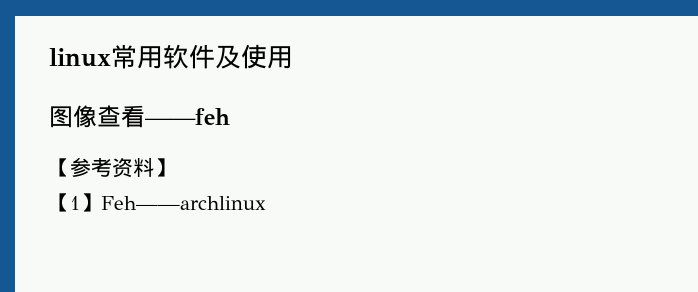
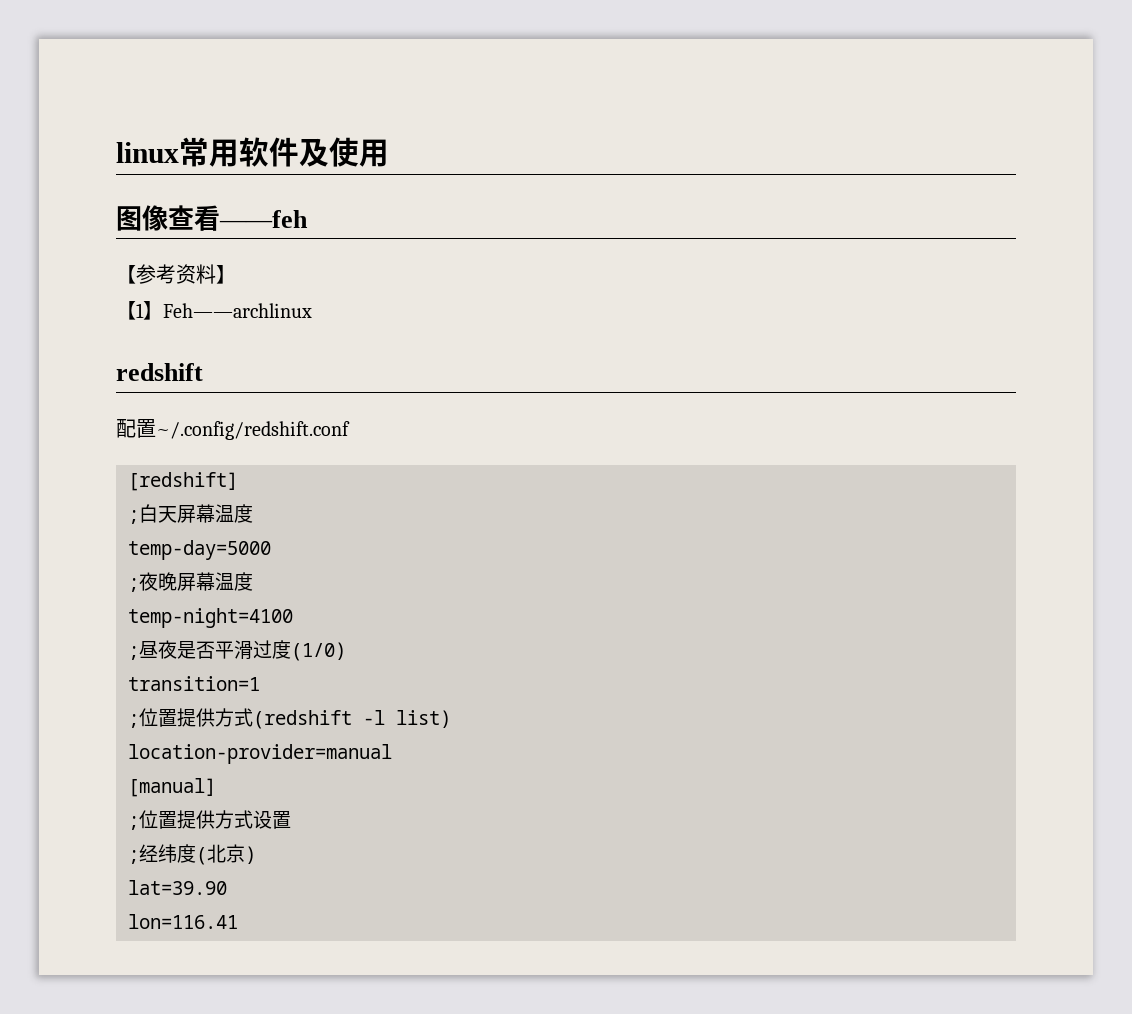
+ redshift
+ 配置~/.config/redshift.conf
+ [redshift]
+ ;白天屏幕温度
+ temp-day=5000
+ ;夜晚屏幕温度
+ temp-night=4100
+ ;昼夜是否平滑过度(1/0)
+ transition=1
+ ;位置提供方式(redshift -l list)
+ location-provider=manual
+ [manual]
+ ;位置提供方式设置
+ ;经纬度(北京)
+ lat=39.90
+ lon=116.41

